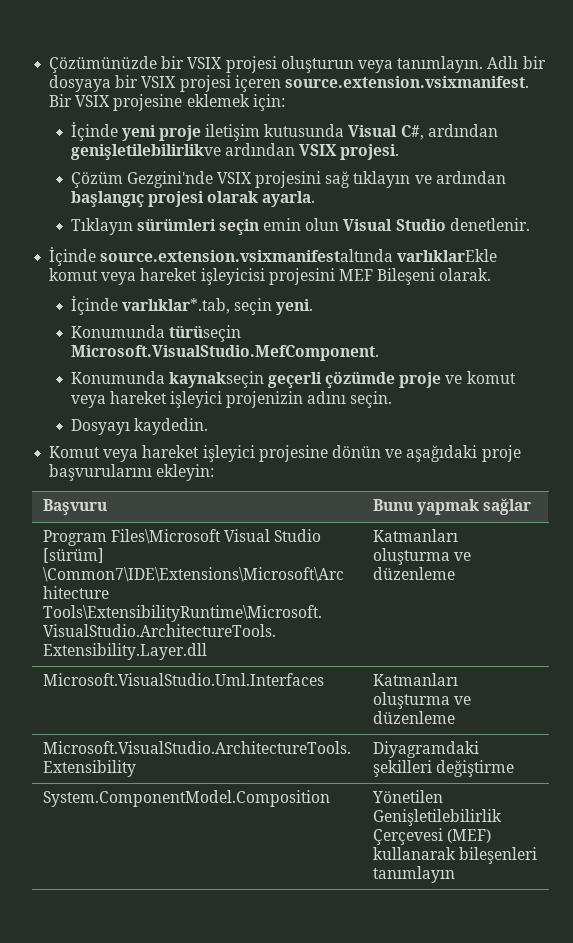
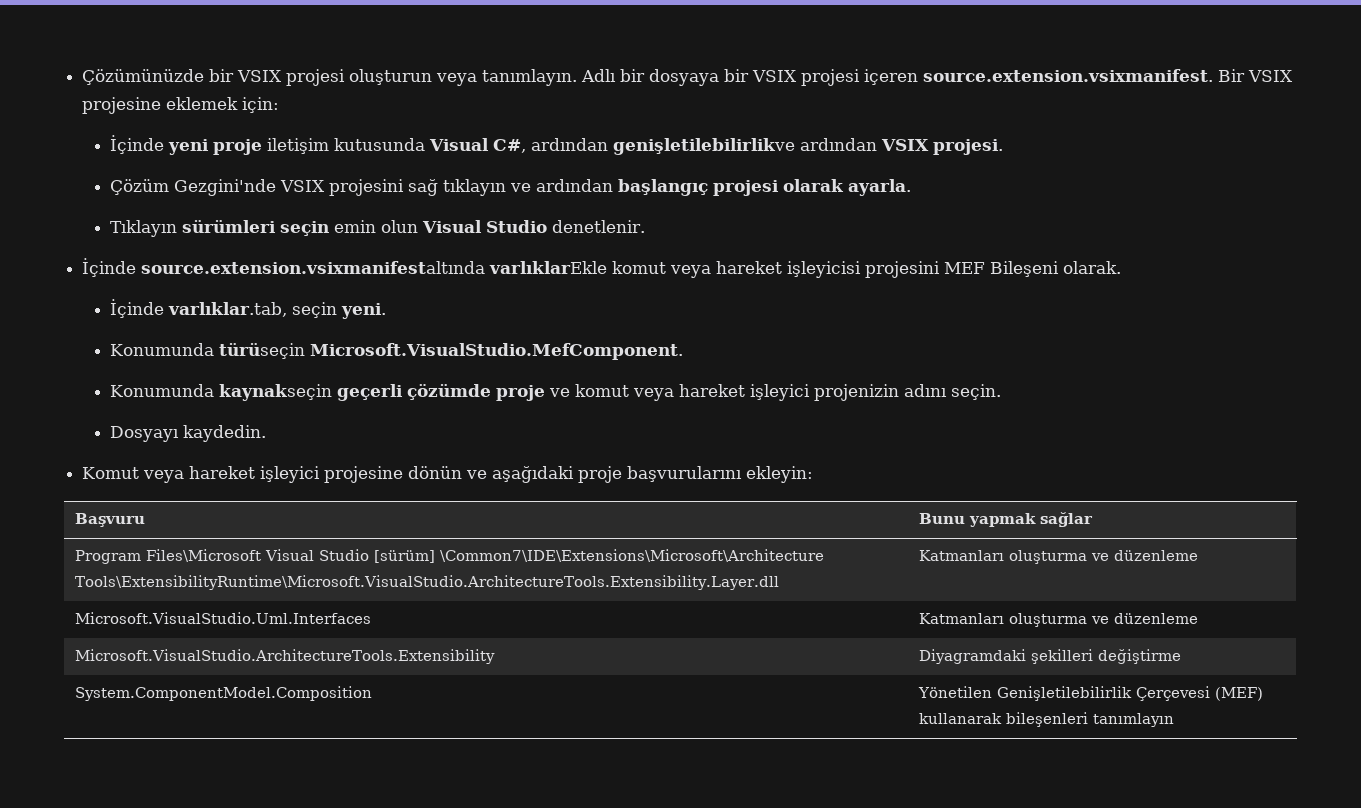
- İçinde varlıklar*.tab, seçin yeni.
+ İçinde varlıklar.tab, seçin yeni.

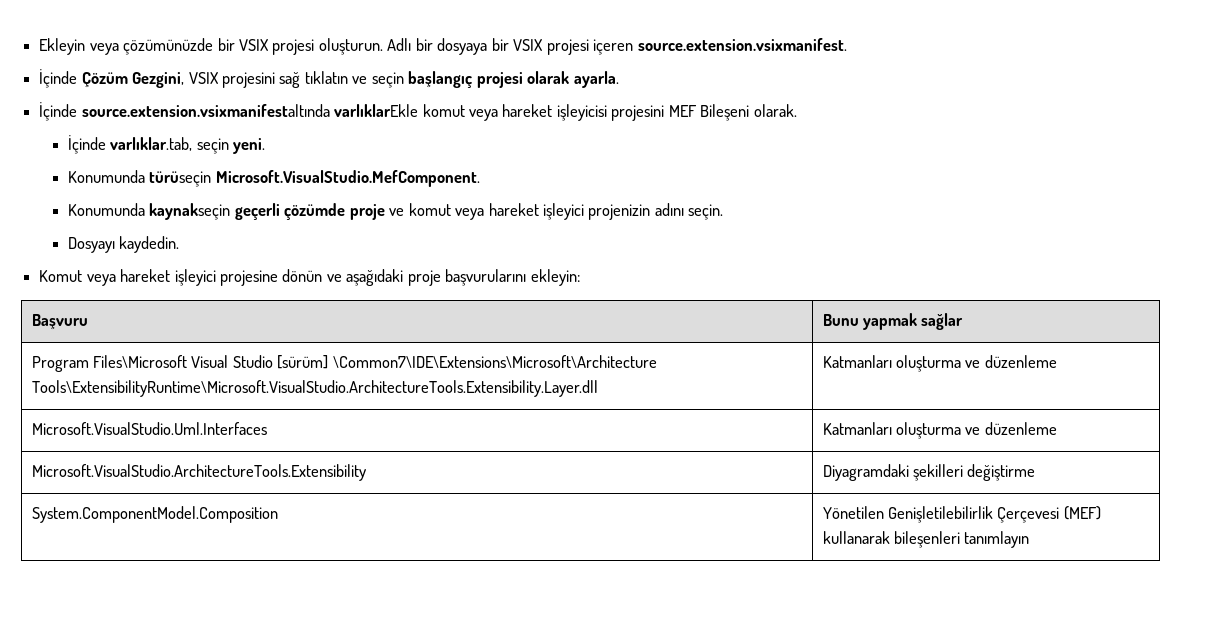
- Çözümünüzde bir VSIX projesi oluşturun veya tanımlayın.
+ Ekleyin veya çözümünüzde bir VSIX projesi oluşturun.
- Adlı bir dosyaya bir VSIX projesi içeren source.extension.vsixmanifest. Bir VSIX projesine eklemek için:
- İçinde yeni proje iletişim kutusunda Visual C#, ardından genişletilebilirlikve ardından VSIX projesi.
- Çözüm Gezgini'nde VSIX projesini sağ tıklayın ve ardından başlangıç projesi olarak ayarla.
- Tıklayın sürümleri seçin emin olun Visual Studio denetlenir.
+ Adlı bir dosyaya bir VSIX projesi içeren source.extension.vsixmanifest.
+ İçinde Çözüm Gezgini, VSIX projesini sağ tıklatın ve seçin başlangıç projesi olarak ayarla.

